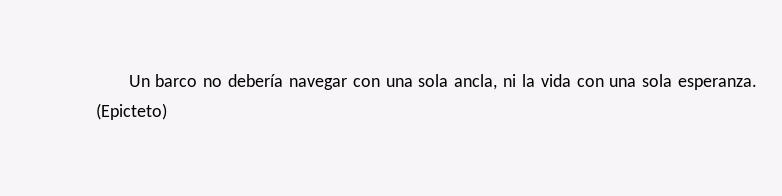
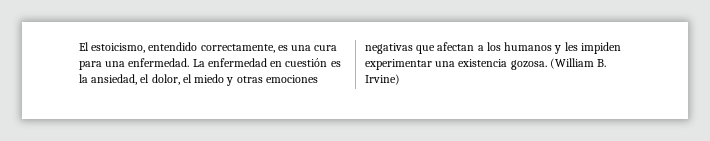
- Un barco no debería navegar con una sola ancla, ni la vida con una sola esperanza. (Epicteto)
+ El estoicismo, entendido correctamente, es una cura para una enfermedad. La enfermedad en cuestión es la ansiedad, el dolor, el miedo y otras emociones negativas que afectan a los humanos y les impiden experimentar una existencia gozosa. (William B. Irvine)

